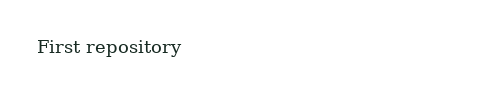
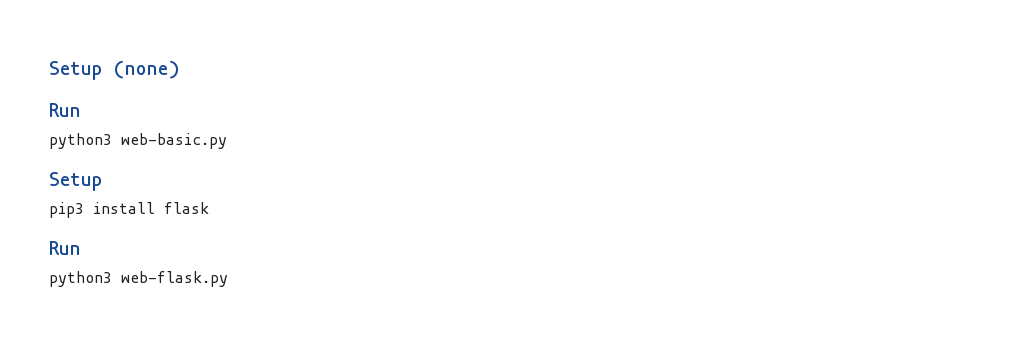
- First repository
+ Setup (none)
+ Run
+ python3 web-basic.py
+ Setup
+ pip3 install flask
+ Run
+ python3 web-flask.py

